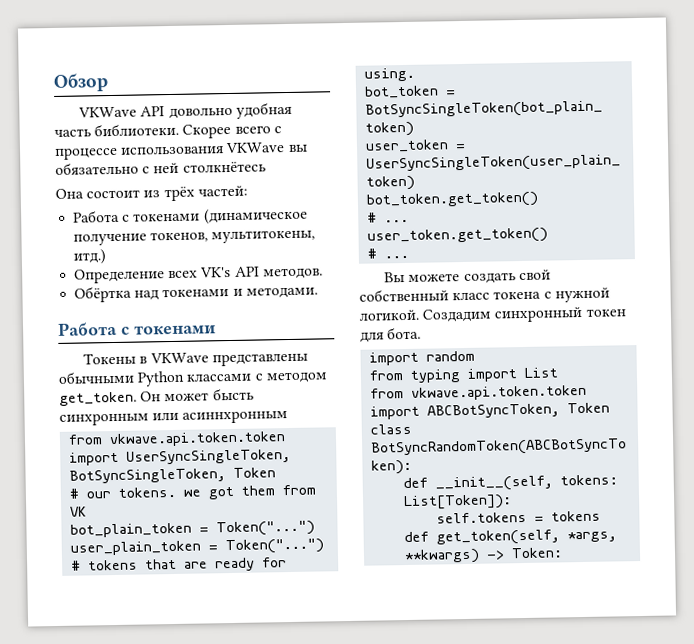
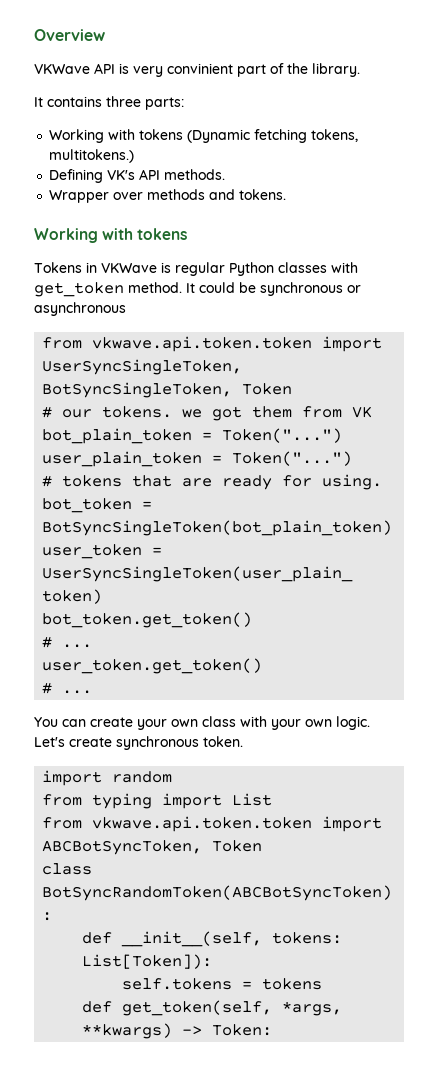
- Обзор
+ Overview
- VKWave API довольно удобная часть библиотеки. Скорее всего с процессе использования VKWave вы обязательно с ней столкнётесь
- Она состоит из трёх частей:
- Работа с токенами (динамическое получение токенов, мультитокены, итд.)
- Определение всех VK's API методов.
- Обёртка над токенами и методами.
- Работа с токенами
- Токены в VKWave представлены обычными Python классами с методом get_token. Он может бысть синхронным или асиннхронным
+ VKWave API is very convinient part of the library.
+ It contains three parts:
+ Working with tokens (Dynamic fetching tokens, multitokens.)
+ Defining VK's API methods.
+ Wrapper over methods and tokens.
+ Working with tokens
+ Tokens in VKWave is regular Python classes with get_token method. It could be synchronous or asynchronous
- Вы можете создать свой собственный класс токена с нужной логикой. Создадим синхронный токен для бота.
+ You can create your own class with your own logic. Let's create synchronous token.

